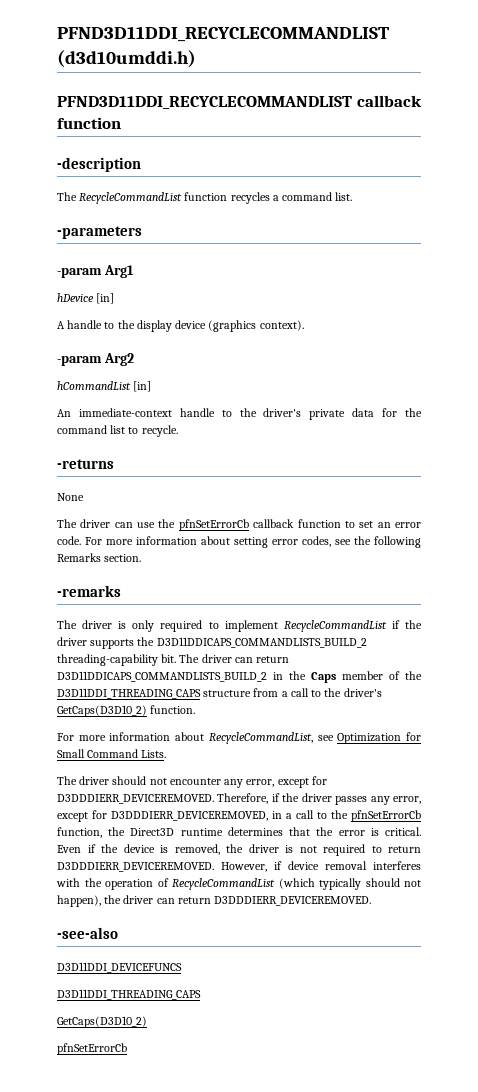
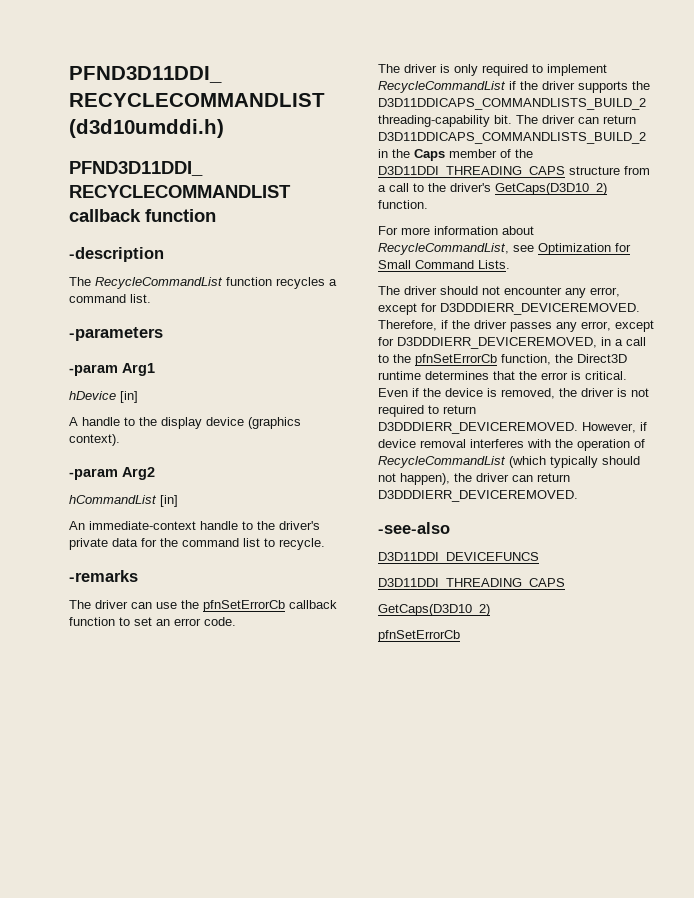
- -returns
- None
+ -remarks
- For more information about setting error codes, see the following Remarks section.
- -remarks

